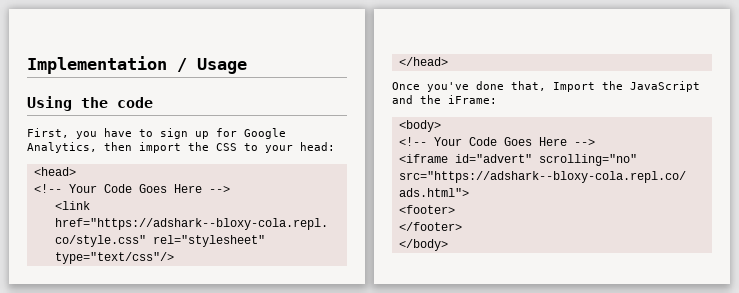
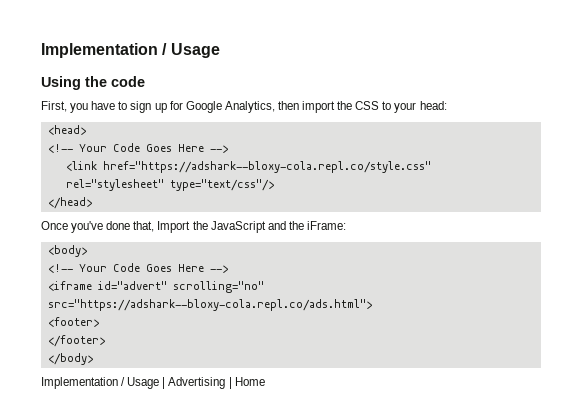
+ Implementation / Usage | Advertising | Home

